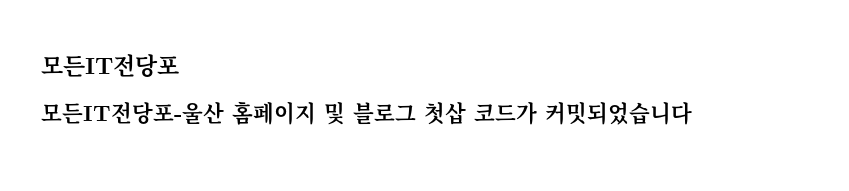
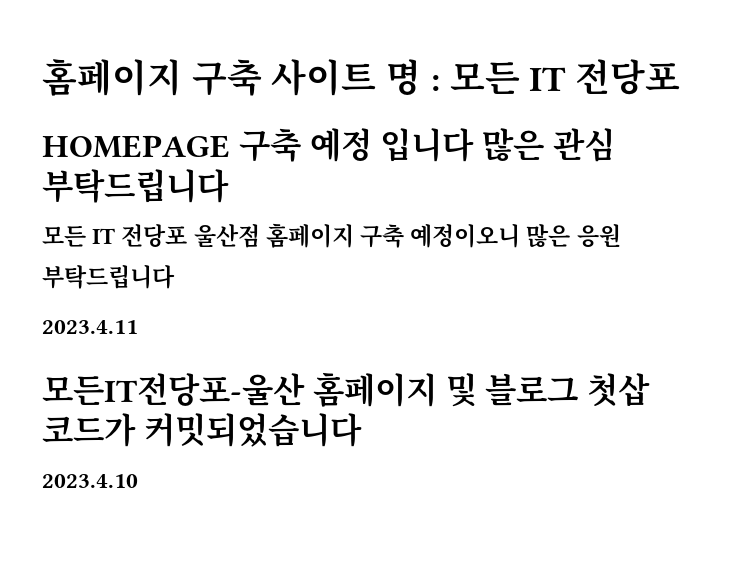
- 모든IT전당포
+ 홈페이지 구축 사이트 명 : 모든 IT 전당포
+ HOMEPAGE 구축 예정 입니다 많은 관심 부탁드립니다
+ 모든 IT 전당포 울산점 홈페이지 구축 예정이오니 많은 응원 부탁드립니다
+ 2023.4.11
+ 2023.4.10

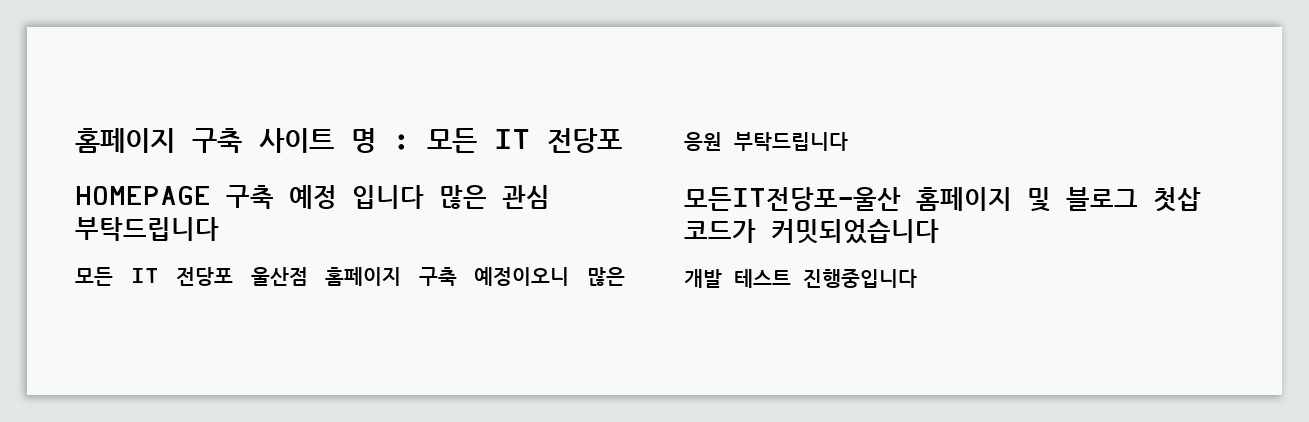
- 2023.4.11
- 2023.4.10
+ 개발 테스트 진행중입니다

